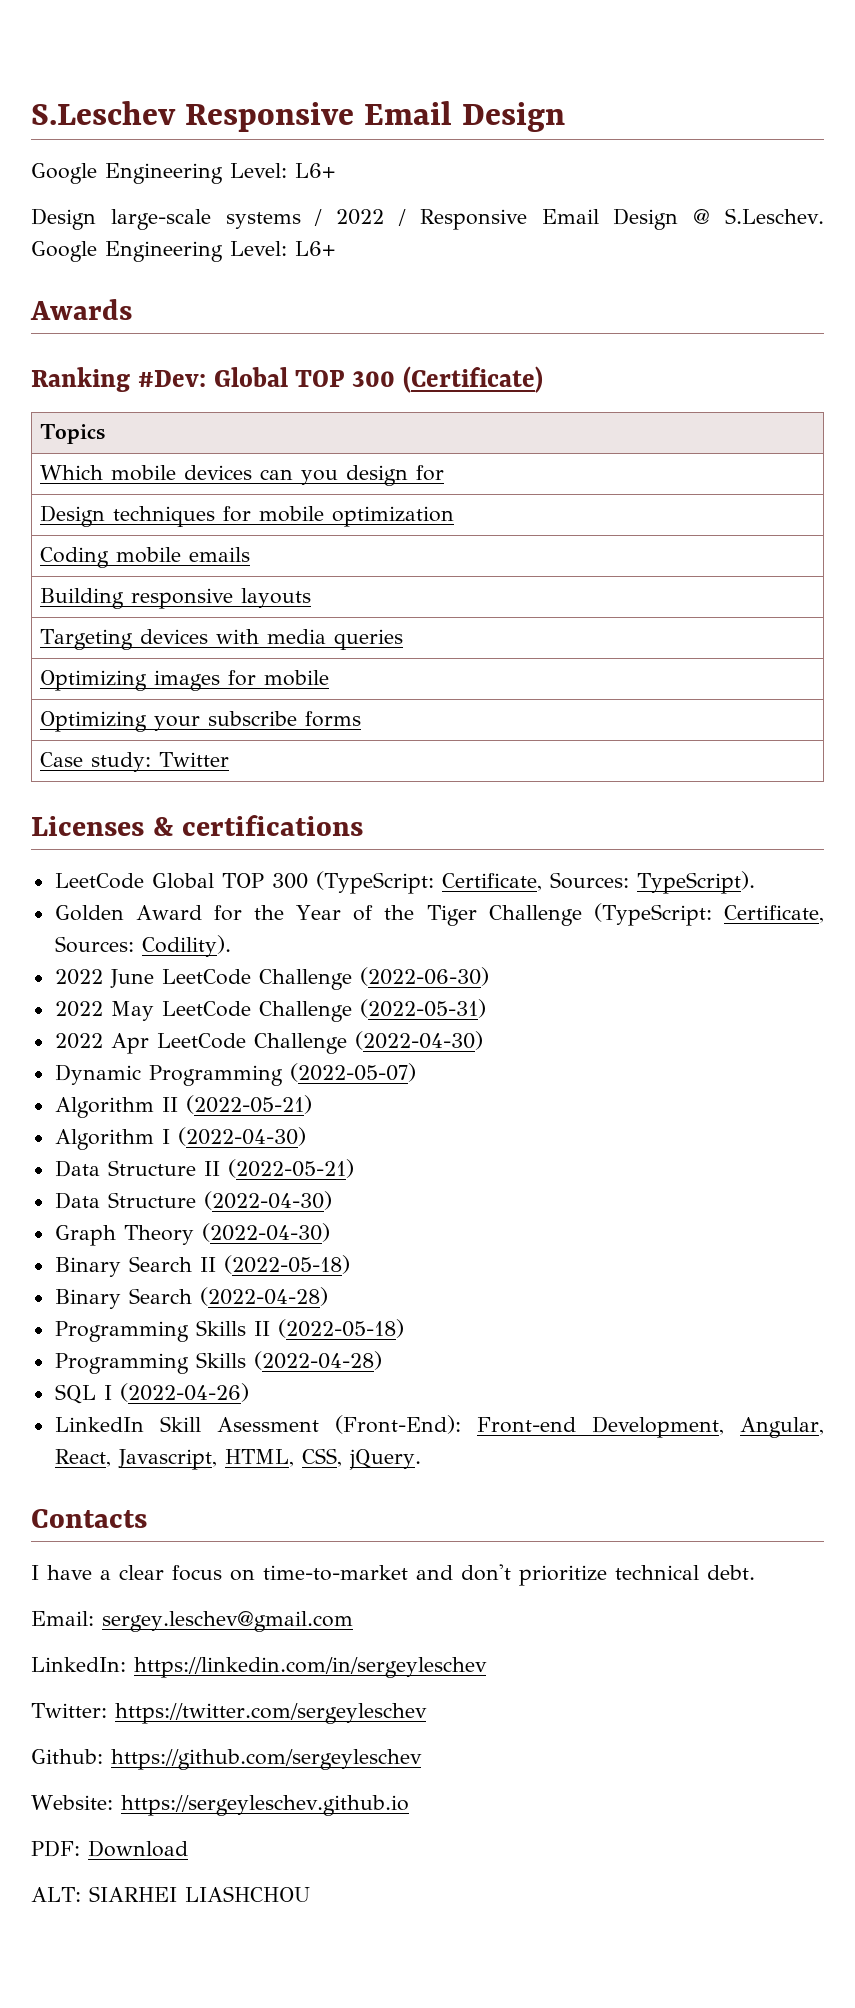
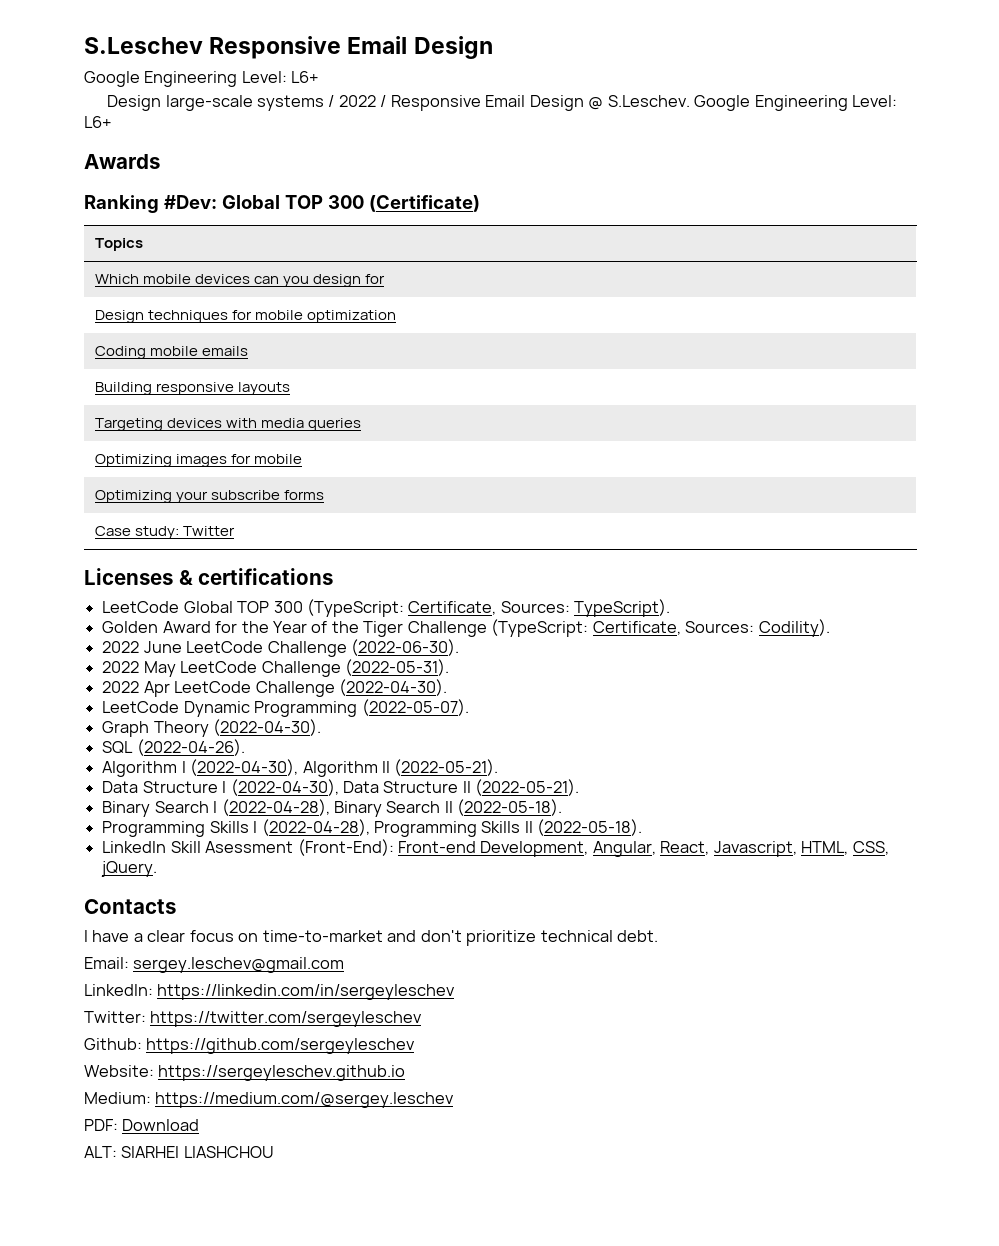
- 2022 June LeetCode Challenge (2022-06-30)
+ 2022 June LeetCode Challenge (2022-06-30).
- 2022 May LeetCode Challenge (2022-05-31)
+ 2022 May LeetCode Challenge (2022-05-31).
- 2022 Apr LeetCode Challenge (2022-04-30)
- Dynamic Programming (2022-05-07)
- Algorithm II (2022-05-21)
- Algorithm I (2022-04-30)
- Data Structure II (2022-05-21)
- Data Structure (2022-04-30)
- Graph Theory (2022-04-30)
- Binary Search II (2022-05-18)
- Binary Search (2022-04-28)
- Programming Skills II (2022-05-18)
- Programming Skills (2022-04-28)
- SQL I (2022-04-26)
+ 2022 Apr LeetCode Challenge (2022-04-30).
+ LeetCode Dynamic Programming (2022-05-07).
+ Graph Theory (2022-04-30).
+ SQL (2022-04-26).
+ Algorithm I (2022-04-30), Algorithm II (2022-05-21).
+ Data Structure I (2022-04-30), Data Structure II (2022-05-21).
+ Binary Search I (2022-04-28), Binary Search II (2022-05-18).
+ Programming Skills I (2022-04-28), Programming Skills II (2022-05-18).
+ Medium: https://medium.com/@sergey.leschev

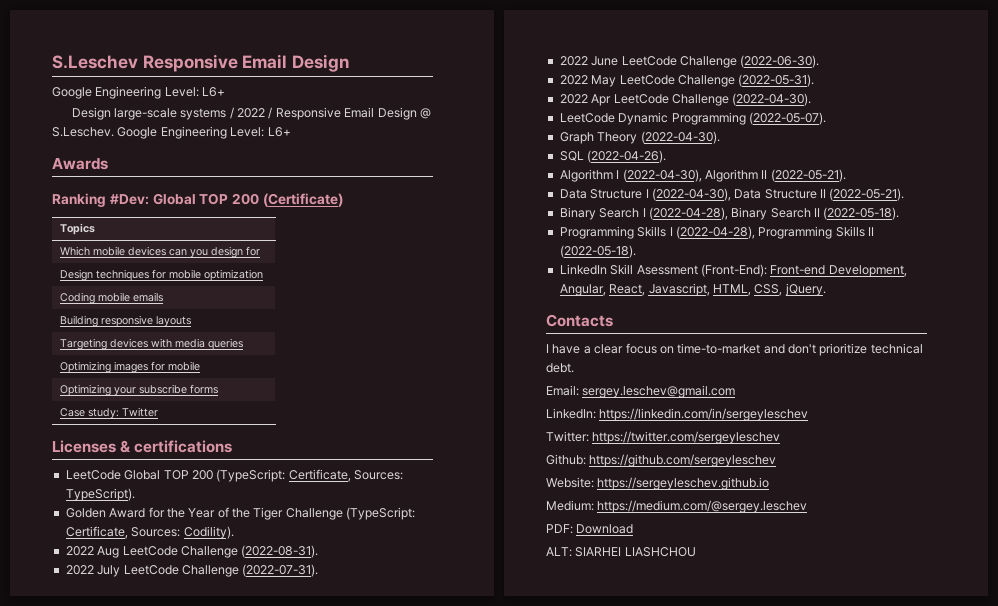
- Ranking #Dev: Global TOP 300 (Certificate)
+ Ranking #Dev: Global TOP 200 (Certificate)
- LeetCode Global TOP 300 (TypeScript: Certificate, Sources: TypeScript).
+ LeetCode Global TOP 200 (TypeScript: Certificate, Sources: TypeScript).
+ 2022 Aug LeetCode Challenge (2022-08-31).
+ 2022 July LeetCode Challenge (2022-07-31).

